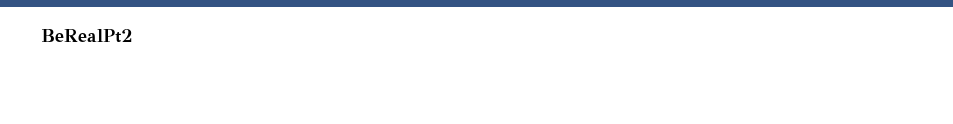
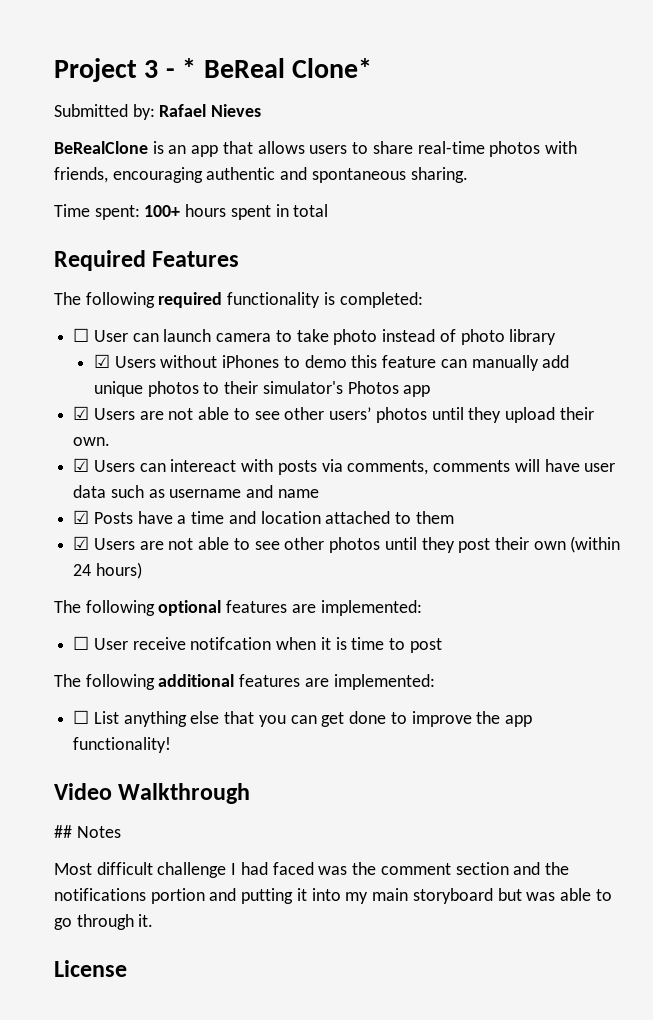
- BeRealPt2
+ Project 3 - * BeReal Clone*
+ Submitted by: Rafael Nieves
+ BeRealClone is an app that allows users to share real-time photos with friends, encouraging authentic and spontaneous sharing.
+ Time spent: 100+ hours spent in total
+ Required Features
+ The following required functionality is completed:
+ ☐ User can launch camera to take photo instead of photo library
+ ☑ Users without iPhones to demo this feature can manually add unique photos to their simulator's Photos app
+ ☑ Users are not able to see other users’ photos until they upload their own.
+ ☑ Users can intereact with posts via comments, comments will have user data such as username and name
+ ☑ Posts have a time and location attached to them
+ ☑ Users are not able to see other photos until they post their own (within 24 hours)
+ The following optional features are implemented:
+ ☐ User receive notifcation when it is time to post
+ The following additional features are implemented:
+ ☐ List anything else that you can get done to improve the app functionality!
+ Video Walkthrough
+ ## Notes
+ Most difficult challenge I had faced was the comment section and the notifications portion and putting it into my main storyboard but was able to go through it.
+ License

